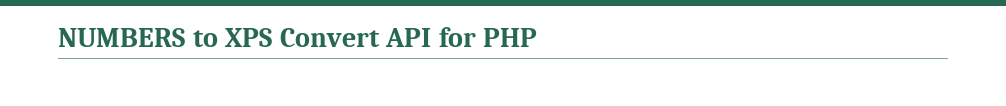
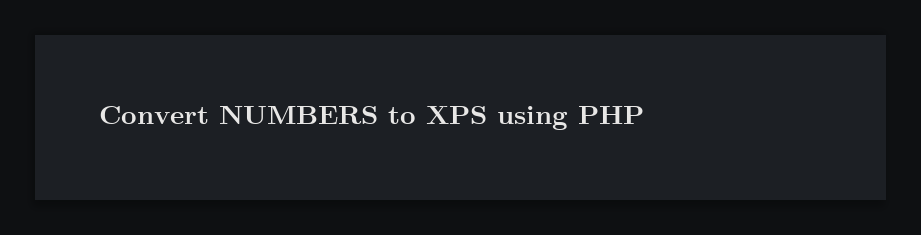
- NUMBERS to XPS Convert API for PHP
+ Convert NUMBERS to XPS using PHP

